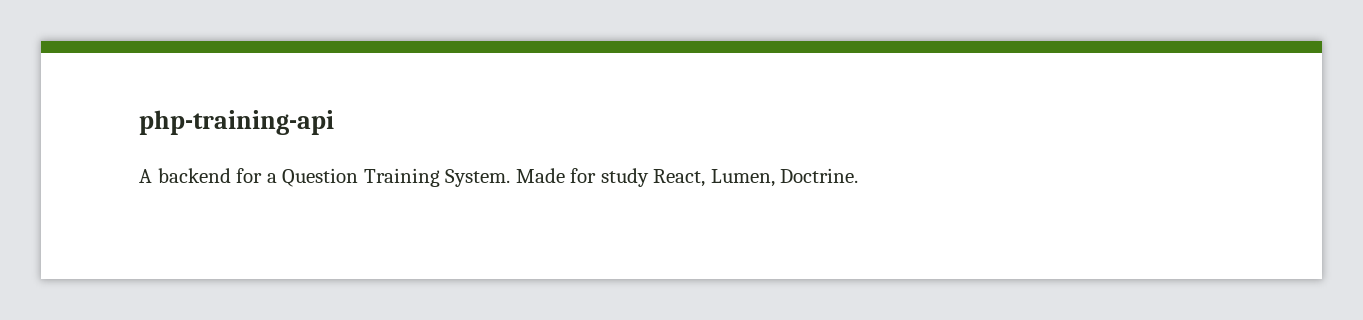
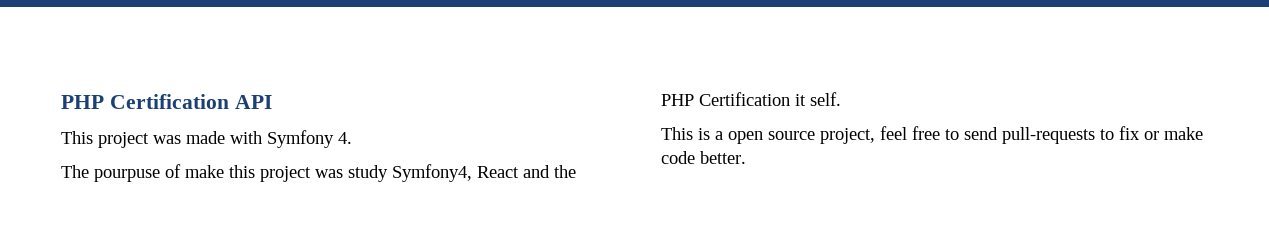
- php-training-api
- A backend for a Question Training System. Made for study React, Lumen, Doctrine.
+ PHP Certification API
+ This project was made with Symfony 4.
+ The pourpuse of make this project was study Symfony4, React and the PHP Certification it self.
+ This is a open source project, feel free to send pull-requests to fix or make code better.

